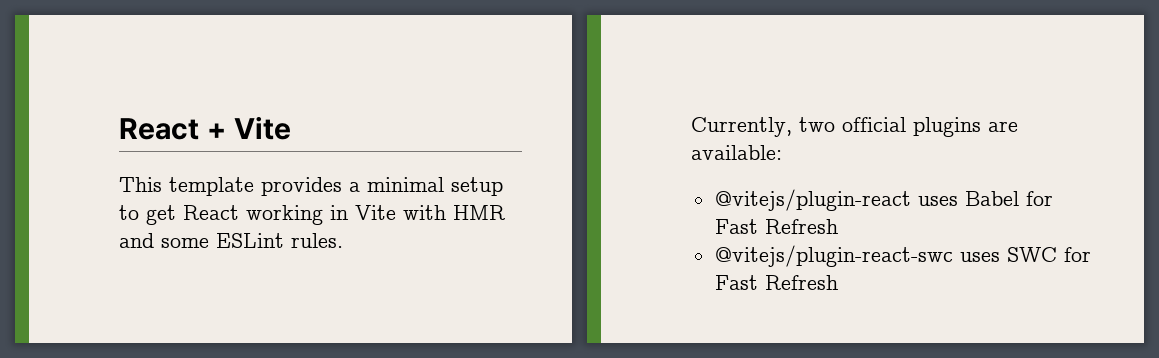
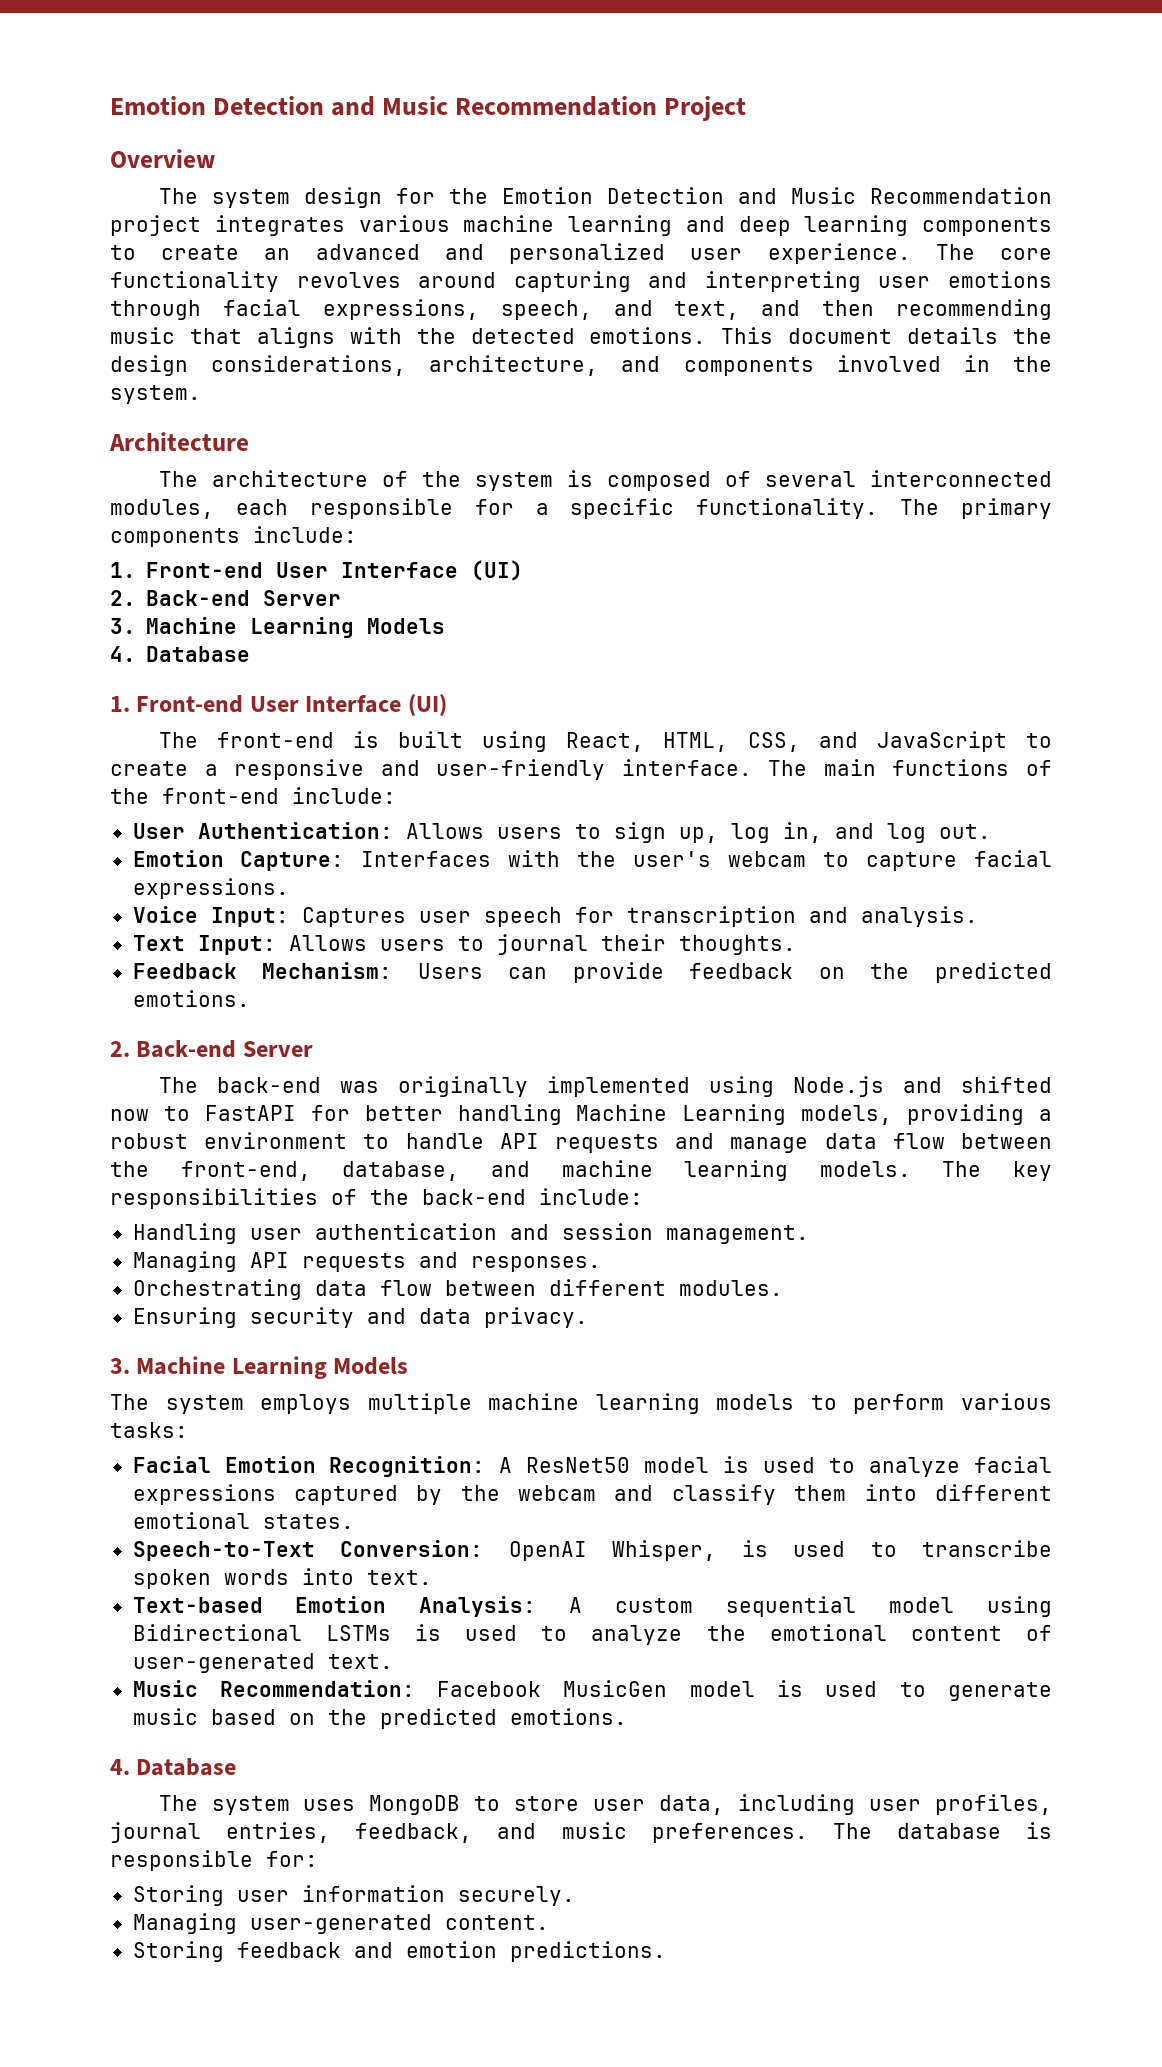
- React + Vite
- This template provides a minimal setup to get React working in Vite with HMR and some ESLint rules.
- Currently, two official plugins are available:
- @vitejs/plugin-react uses Babel for Fast Refresh
- @vitejs/plugin-react-swc uses SWC for Fast Refresh
+ Emotion Detection and Music Recommendation Project
+ Overview
+ The system design for the Emotion Detection and Music Recommendation project integrates various machine learning and deep learning components to create an advanced and personalized user experience. The core functionality revolves around capturing and interpreting user emotions through facial expressions, speech, and text, and then recommending music that aligns with the detected emotions. This document details the design considerations, architecture, and components involved in the system.
+ Architecture
+ The architecture of the system is composed of several interconnected modules, each responsible for a specific functionality. The primary components include:
+ 1. Front-end User Interface (UI)
+ 2. Back-end Server
+ 3. Machine Learning Models
+ 4. Database
+ 1. Front-end User Interface (UI)
+ The front-end is built using React, HTML, CSS, and JavaScript to create a responsive and user-friendly interface. The main functions of the front-end include:
+ User Authentication: Allows users to sign up, log in, and log out.
+ Emotion Capture: Interfaces with the user's webcam to capture facial expressions.
+ Voice Input: Captures user speech for transcription and analysis.
+ Text Input: Allows users to journal their thoughts.
+ Feedback Mechanism: Users can provide feedback on the predicted emotions.
+ 2. Back-end Server
+ The back-end was originally implemented using Node.js and shifted now to FastAPI for better handling Machine Learning models, providing a robust environment to handle API requests and manage data flow between the front-end, database, and machine learning models. The key responsibilities of the back-end include:
+ Handling user authentication and session management.
+ Managing API requests and responses.
+ Orchestrating data flow between different modules.
+ Ensuring security and data privacy.
+ 3. Machine Learning Models
+ The system employs multiple machine learning models to perform various tasks:
+ Facial Emotion Recognition: A ResNet50 model is used to analyze facial expressions captured by the webcam and classify them into different emotional states.
+ Speech-to-Text Conversion: OpenAI Whisper, is used to transcribe spoken words into text.
+ Text-based Emotion Analysis: A custom sequential model using Bidirectional LSTMs is used to analyze the emotional content of user-generated text.
+ Music Recommendation: Facebook MusicGen model is used to generate music based on the predicted emotions.
+ 4. Database
+ The system uses MongoDB to store user data, including user profiles, journal entries, feedback, and music preferences. The database is responsible for:
+ Storing user information securely.
+ Managing user-generated content.
+ Storing feedback and emotion predictions.

